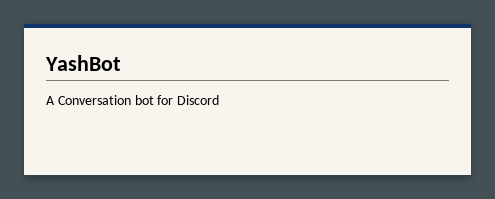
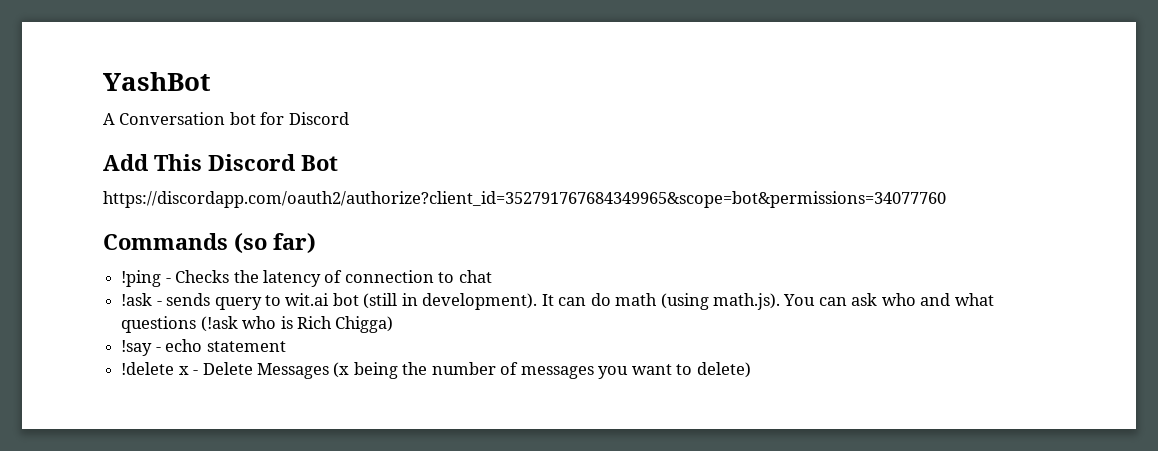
+ Add This Discord Bot
+ https://discordapp.com/oauth2/authorize?client_id=352791767684349965&scope=bot&permissions=34077760
+ Commands (so far)
+ !ping - Checks the latency of connection to chat
+ !ask - sends query to wit.ai bot (still in development). It can do math (using math.js). You can ask who and what questions (!ask who is Rich Chigga)
+ !say - echo statement
+ !delete x - Delete Messages (x being the number of messages you want to delete)

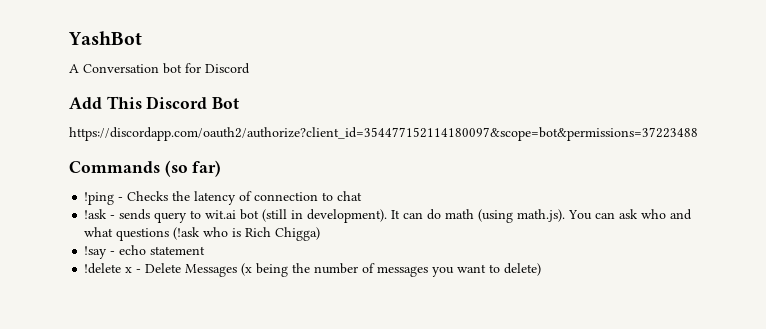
- https://discordapp.com/oauth2/authorize?client_id=352791767684349965&scope=bot&permissions=34077760
+ https://discordapp.com/oauth2/authorize?client_id=354477152114180097&scope=bot&permissions=37223488

